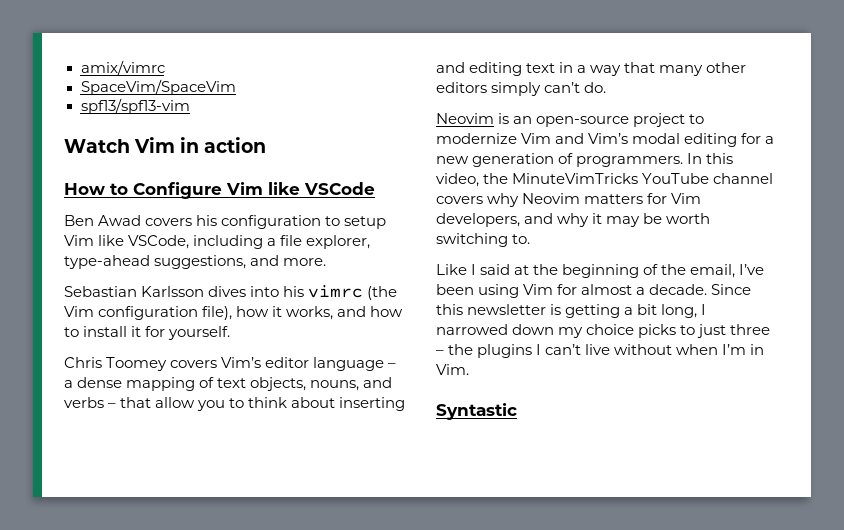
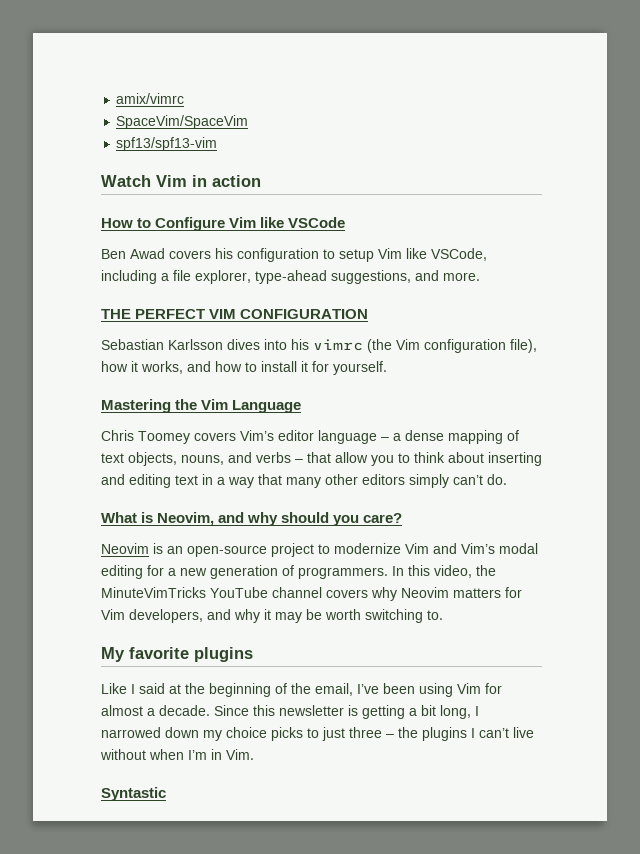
+ THE PERFECT VIM CONFIGURATION
+ Mastering the Vim Language
+ What is Neovim, and why should you care?
+ My favorite plugins

